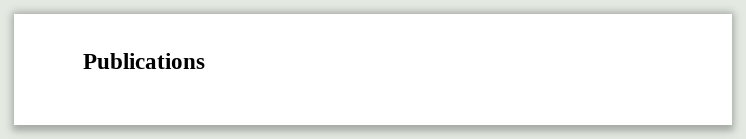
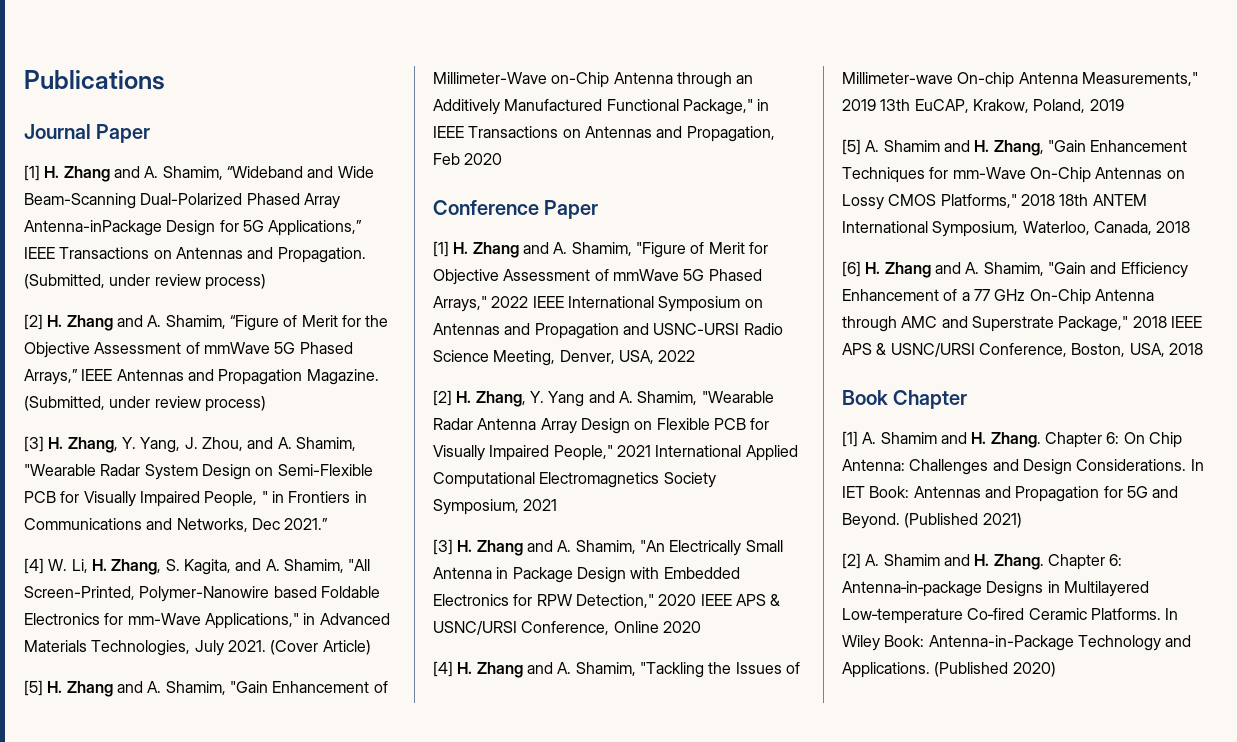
+ Journal Paper
+ [1] H. Zhang and A. Shamim, “Wideband and Wide Beam-Scanning Dual-Polarized Phased Array Antenna-inPackage Design for 5G Applications,” IEEE Transactions on Antennas and Propagation. (Submitted, under review process)
+ [2] H. Zhang and A. Shamim, “Figure of Merit for the Objective Assessment of mmWave 5G Phased Arrays,” IEEE Antennas and Propagation Magazine. (Submitted, under review process)
+ [3] H. Zhang, Y. Yang, J. Zhou, and A. Shamim, "Wearable Radar System Design on Semi-Flexible PCB for Visually Impaired People, " in Frontiers in Communications and Networks, Dec 2021.”
+ [4] W. Li, H. Zhang, S. Kagita, and A. Shamim, "All Screen-Printed, Polymer-Nanowire based Foldable Electronics for mm-Wave Applications," in Advanced Materials Technologies, July 2021. (Cover Article)
+ [5] H. Zhang and A. Shamim, "Gain Enhancement of Millimeter-Wave on-Chip Antenna through an Additively Manufactured Functional Package," in IEEE Transactions on Antennas and Propagation, Feb 2020
+ Conference Paper
+ [1] H. Zhang and A. Shamim, "Figure of Merit for Objective Assessment of mmWave 5G Phased Arrays," 2022 IEEE International Symposium on Antennas and Propagation and USNC-URSI Radio Science Meeting, Denver, USA, 2022
+ [2] H. Zhang, Y. Yang and A. Shamim, "Wearable Radar Antenna Array Design on Flexible PCB for Visually Impaired People," 2021 International Applied Computational Electromagnetics Society Symposium, 2021
+ [3] H. Zhang and A. Shamim, "An Electrically Small Antenna in Package Design with Embedded Electronics for RPW Detection," 2020 IEEE APS & USNC/URSI Conference, Online 2020
+ [4] H. Zhang and A. Shamim, "Tackling the Issues of Millimeter-wave On-chip Antenna Measurements," 2019 13th EuCAP, Krakow, Poland, 2019
+ [5] A. Shamim and H. Zhang, "Gain Enhancement Techniques for mm-Wave On-Chip Antennas on Lossy CMOS Platforms," 2018 18th ANTEM International Symposium, Waterloo, Canada, 2018
+ [6] H. Zhang and A. Shamim, "Gain and Efficiency Enhancement of a 77 GHz On-Chip Antenna through AMC and Superstrate Package," 2018 IEEE APS & USNC/URSI Conference, Boston, USA, 2018
+ Book Chapter
+ [1] A. Shamim and H. Zhang. Chapter 6: On Chip Antenna: Challenges and Design Considerations. In IET Book: Antennas and Propagation for 5G and Beyond. (Published 2021)
+ [2] A. Shamim and H. Zhang. Chapter 6: Antenna‐in‐package Designs in Multilayered Low‐temperature Co‐fired Ceramic Platforms. In Wiley Book: Antenna-in-Package Technology and Applications. (Published 2020)

